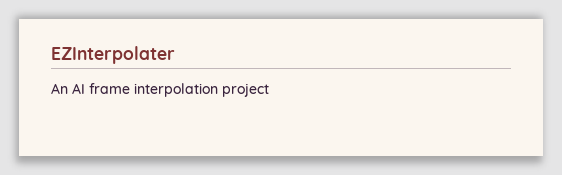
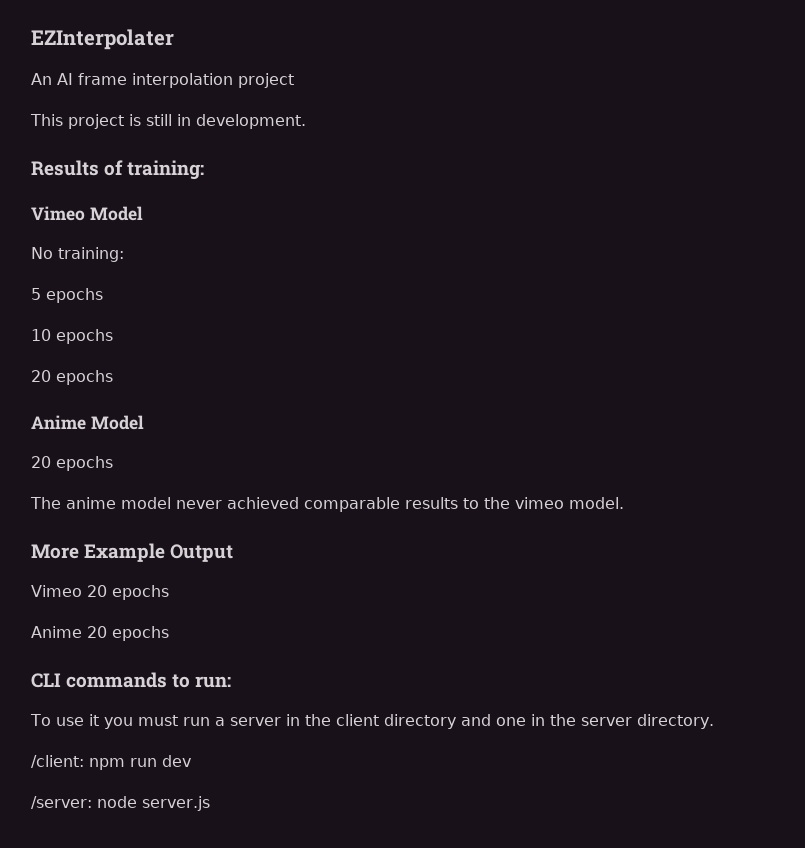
+ This project is still in development.
+ Results of training:
+ Vimeo Model
+ No training:
+ 5 epochs
+ 10 epochs
+ 20 epochs
+ Anime Model
+ 20 epochs
+ The anime model never achieved comparable results to the vimeo model.
+ More Example Output
+ Vimeo 20 epochs
+ Anime 20 epochs
+ CLI commands to run:
+ To use it you must run a server in the client directory and one in the server directory.
+ /client: npm run dev
+ /server: node server.js

